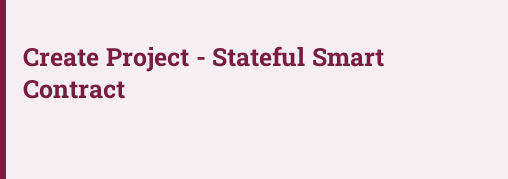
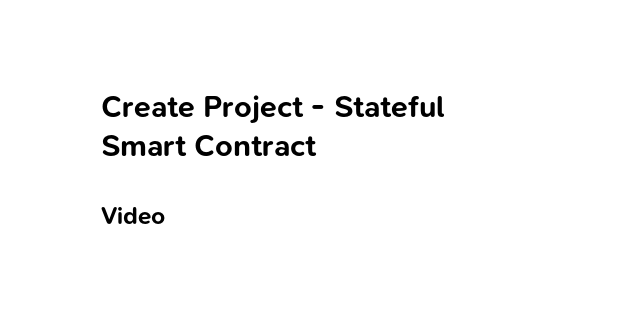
+ Video

